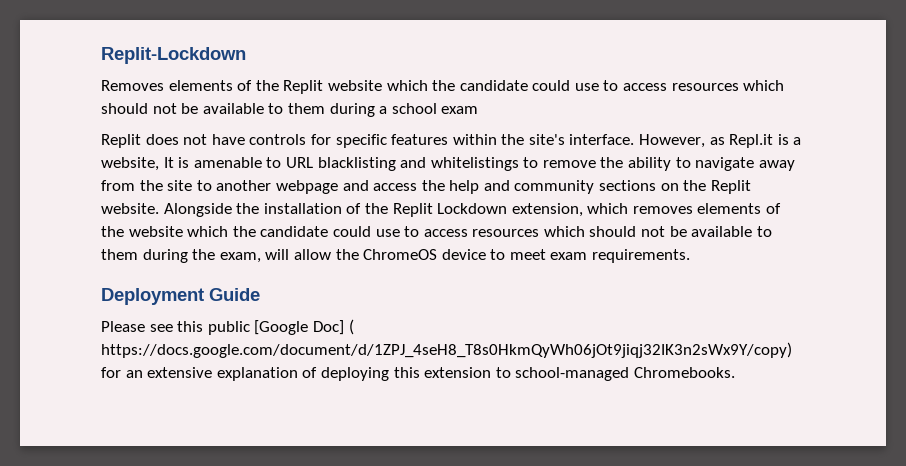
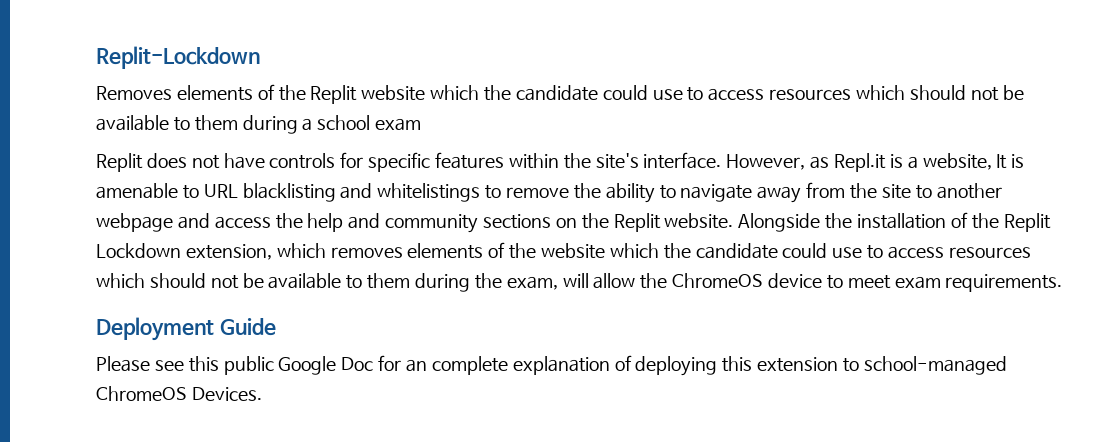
- Please see this public [Google Doc] ( https://docs.google.com/document/d/1ZPJ_4seH8_T8s0HkmQyWh06jOt9jiqj32IK3n2sWx9Y/copy) for an extensive explanation of deploying this extension to school-managed Chromebooks.
+ Please see this public Google Doc for an complete explanation of deploying this extension to school-managed ChromeOS Devices.

